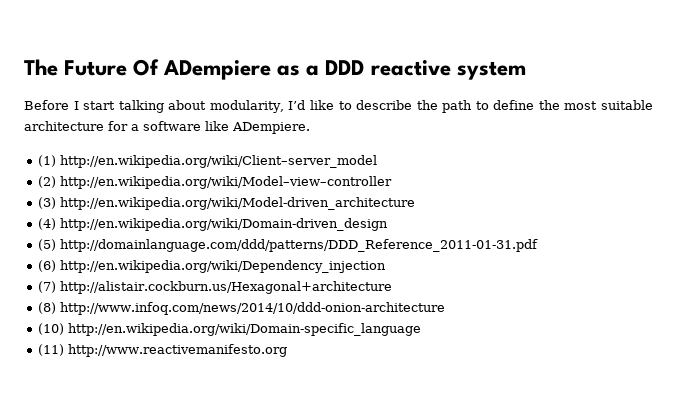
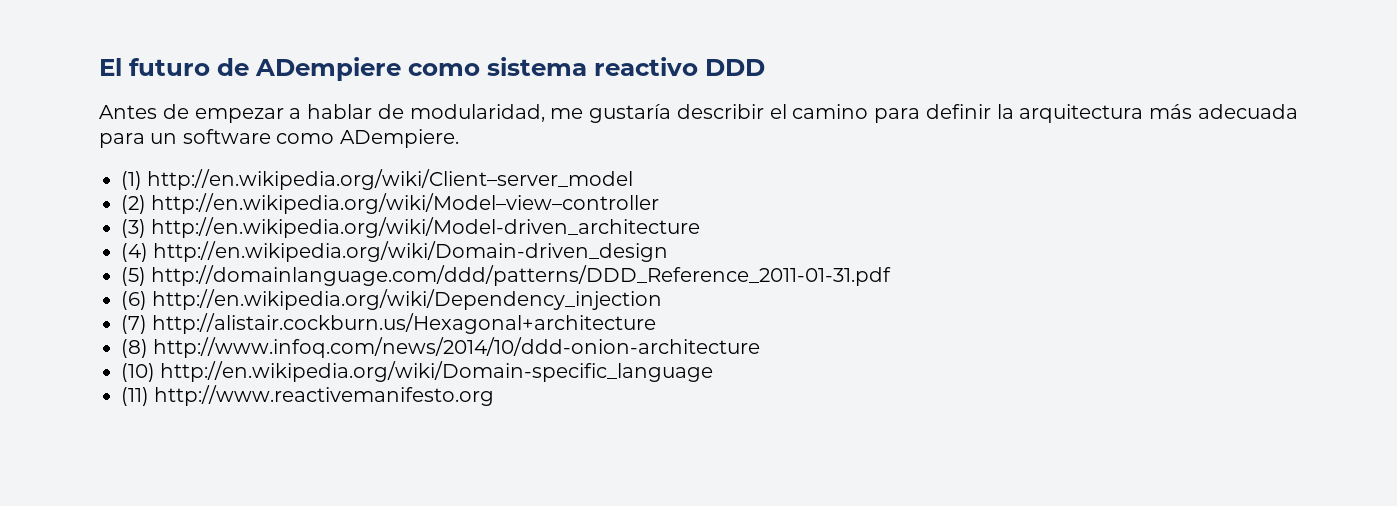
- The Future Of ADempiere as a DDD reactive system
- Before I start talking about modularity, I’d like to describe the path to define the most suitable architecture for a software like ADempiere.
+ El futuro de ADempiere como sistema reactivo DDD
+ Antes de empezar a hablar de modularidad, me gustaría describir el camino para definir la arquitectura más adecuada para un software como ADempiere.

